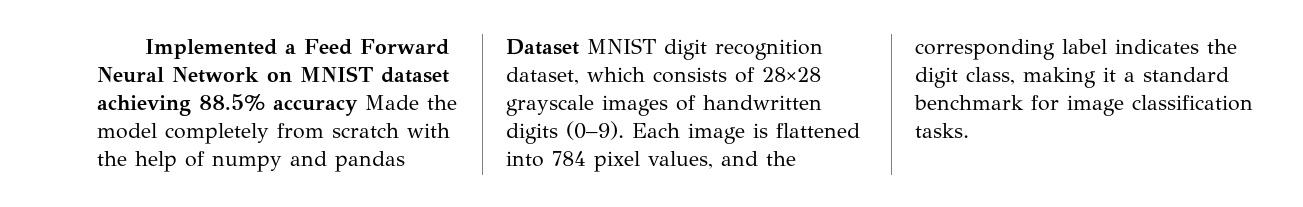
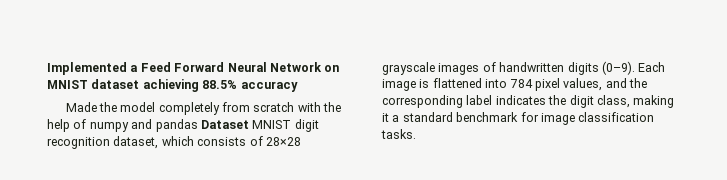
- Implemented a Feed Forward Neural Network on MNIST dataset achieving 88.5% accuracy Made the model completely from scratch with the help of numpy and pandas Dataset MNIST digit recognition dataset, which consists of 28×28 grayscale images of handwritten digits (0–9).
+ Implemented a Feed Forward Neural Network on MNIST dataset achieving 88.5% accuracy
+ Made the model completely from scratch with the help of numpy and pandas Dataset MNIST digit recognition dataset, which consists of 28×28 grayscale images of handwritten digits (0–9).

